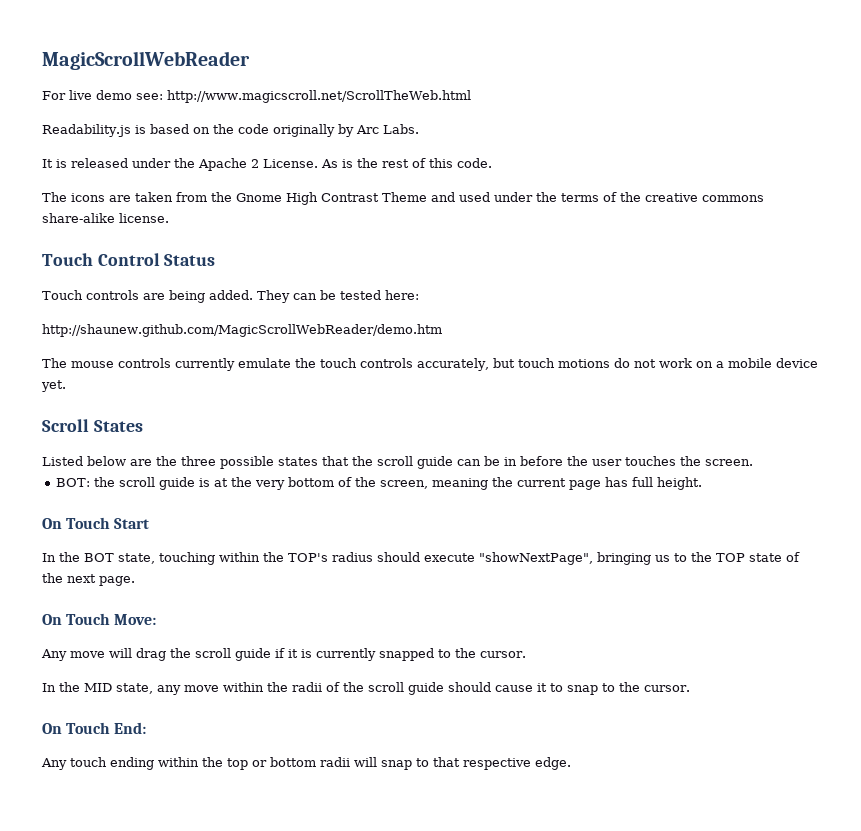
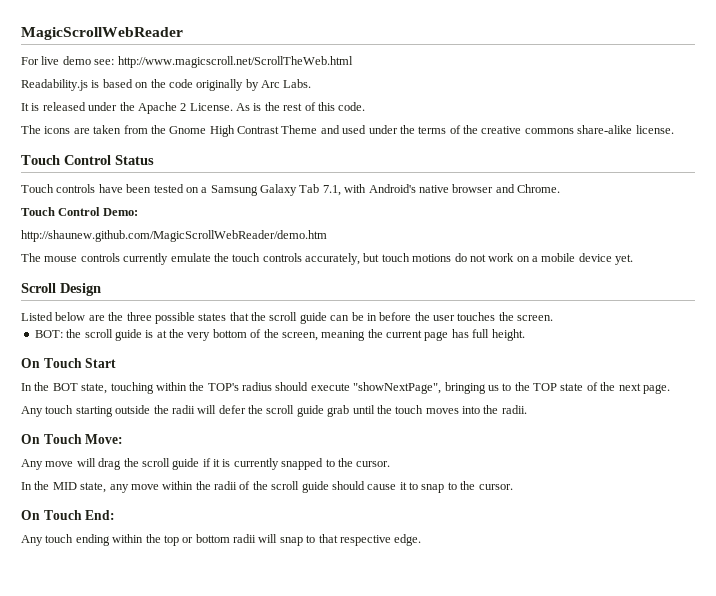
- Touch controls are being added. They can be tested here:
+ Touch controls have been tested on a Samsung Galaxy Tab 7.1, with Android's native browser and Chrome.
+ Touch Control Demo:
- Scroll States
+ Scroll Design
+ Any touch starting outside the radii will defer the scroll guide grab until the touch moves into the radii.

